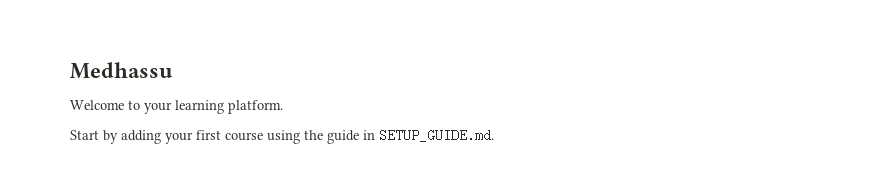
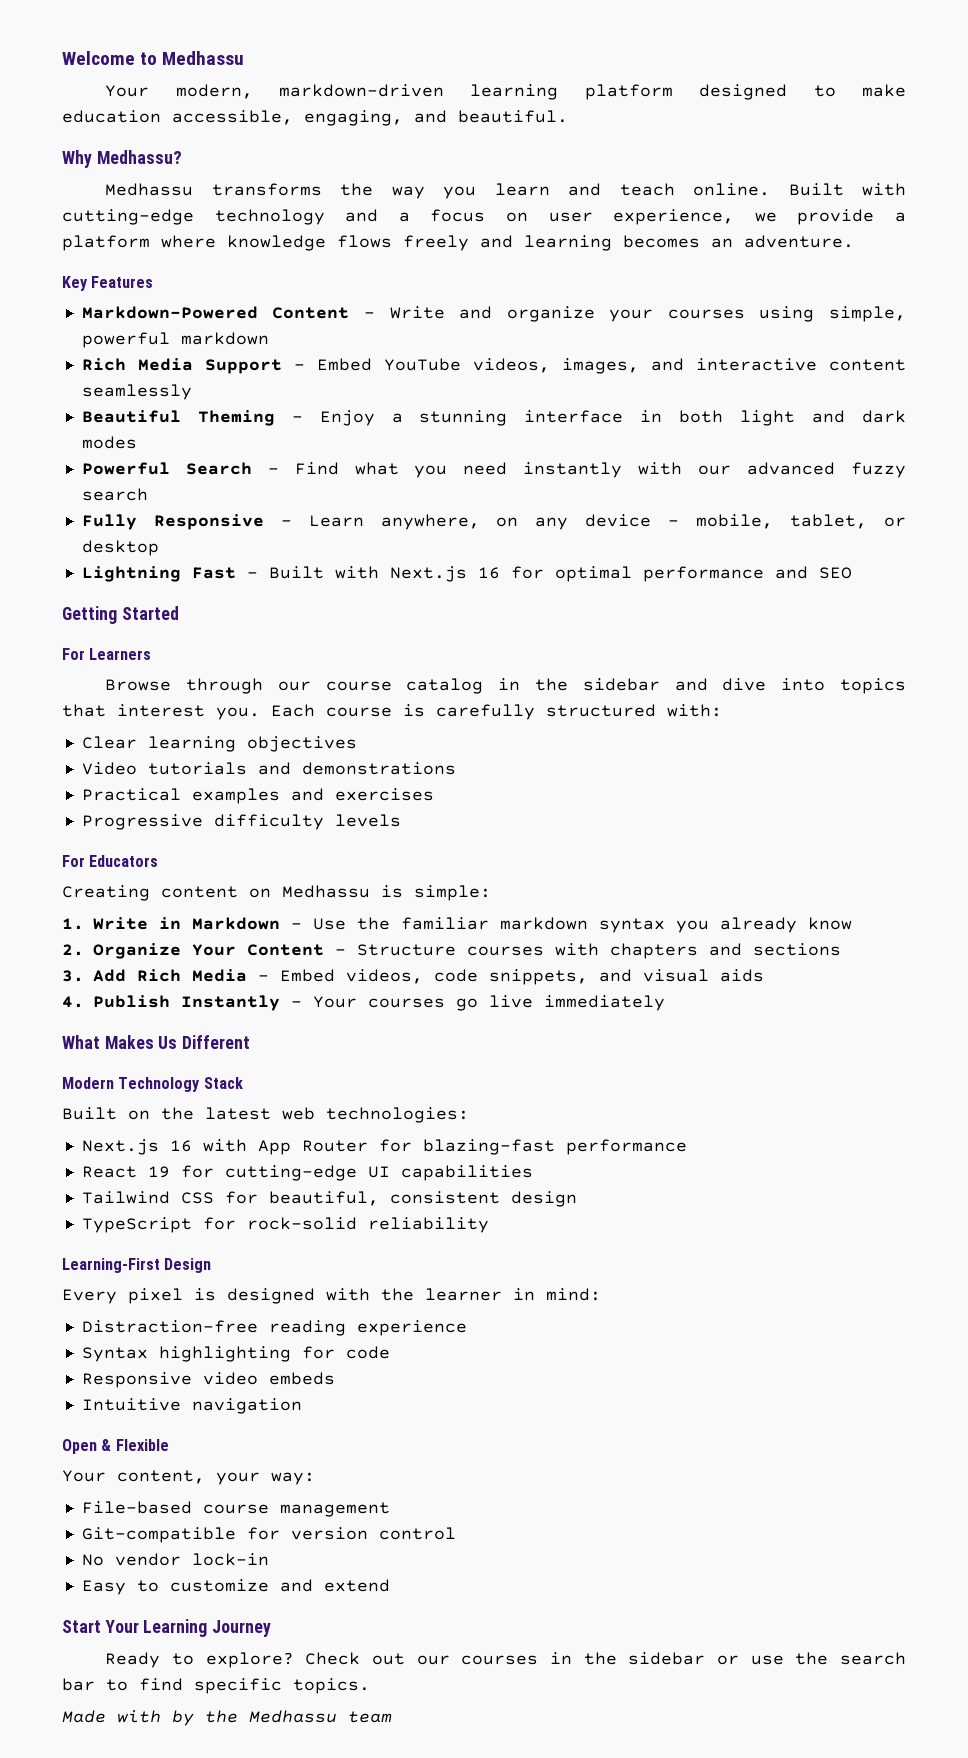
- Medhassu
+ Welcome to Medhassu
- Welcome to your learning platform.
- Start by adding your first course using the guide in SETUP_GUIDE.md.
+ Your modern, markdown-driven learning platform designed to make education accessible, engaging, and beautiful.
+ Why Medhassu?
+ Medhassu transforms the way you learn and teach online. Built with cutting-edge technology and a focus on user experience, we provide a platform where knowledge flows freely and learning becomes an adventure.
+ Key Features
+ Markdown-Powered Content - Write and organize your courses using simple, powerful markdown
+ Rich Media Support - Embed YouTube videos, images, and interactive content seamlessly
+ Beautiful Theming - Enjoy a stunning interface in both light and dark modes
+ Powerful Search - Find what you need instantly with our advanced fuzzy search
+ Fully Responsive - Learn anywhere, on any device - mobile, tablet, or desktop
+ Lightning Fast - Built with Next.js 16 for optimal performance and SEO
+ Getting Started
+ For Learners
+ Browse through our course catalog in the sidebar and dive into topics that interest you. Each course is carefully structured with:
+ Clear learning objectives
+ Video tutorials and demonstrations
+ Practical examples and exercises
+ Progressive difficulty levels
+ For Educators
+ Creating content on Medhassu is simple:
+ 1. Write in Markdown - Use the familiar markdown syntax you already know
+ 2. Organize Your Content - Structure courses with chapters and sections
+ 3. Add Rich Media - Embed videos, code snippets, and visual aids
+ 4. Publish Instantly - Your courses go live immediately
+ What Makes Us Different
+ Modern Technology Stack
+ Built on the latest web technologies:
+ Next.js 16 with App Router for blazing-fast performance
+ React 19 for cutting-edge UI capabilities
+ Tailwind CSS for beautiful, consistent design
+ TypeScript for rock-solid reliability
+ Learning-First Design
+ Every pixel is designed with the learner in mind:
+ Distraction-free reading experience
+ Syntax highlighting for code
+ Responsive video embeds
+ Intuitive navigation
+ Open & Flexible
+ Your content, your way:
+ File-based course management
+ Git-compatible for version control
+ No vendor lock-in
+ Easy to customize and extend
+ Start Your Learning Journey
+ Ready to explore? Check out our courses in the sidebar or use the search bar to find specific topics.
+ Made with by the Medhassu team

